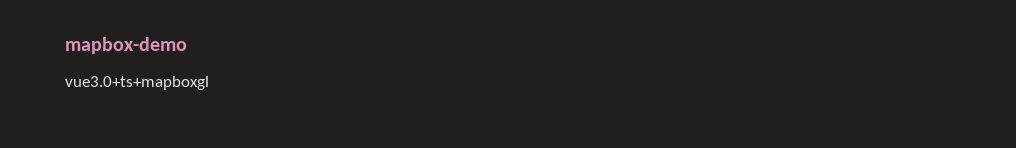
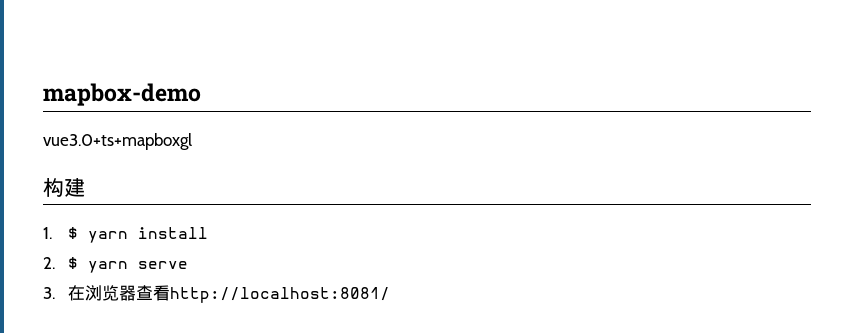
+ 构建
+ 1. $ yarn install
+ 2. $ yarn serve
+ 3.在浏览器查看http://localhost:8081/

